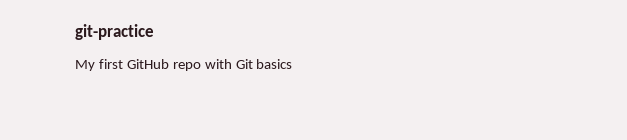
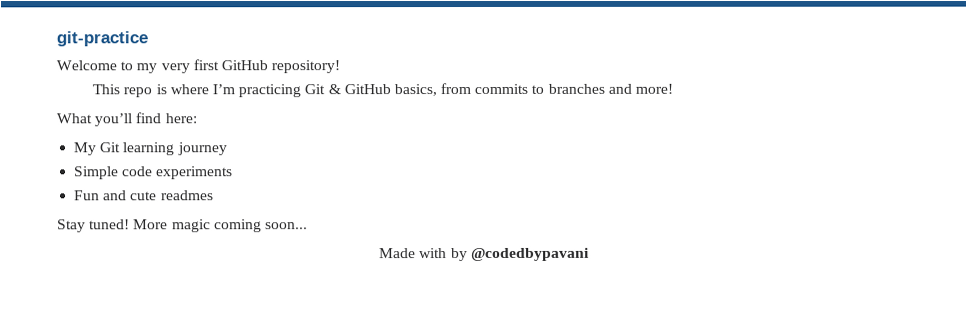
- My first GitHub repo with Git basics
+ Welcome to my very first GitHub repository!
+ This repo is where I’m practicing Git & GitHub basics, from commits to branches and more!
+ What you’ll find here:
+ My Git learning journey
+ Simple code experiments
+ Fun and cute readmes
+ Stay tuned! More magic coming soon...
+ Made with by @codedbypavani

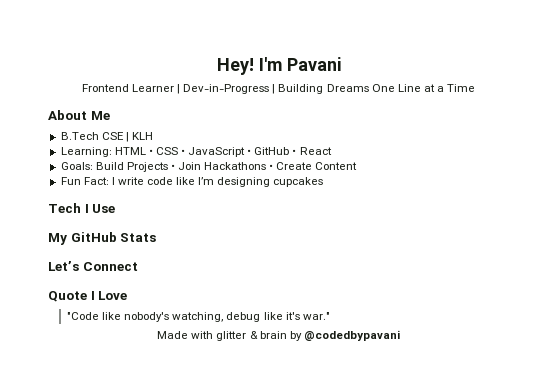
- git-practice
- Welcome to my very first GitHub repository!
- This repo is where I’m practicing Git & GitHub basics, from commits to branches and more!
- What you’ll find here:
- My Git learning journey
- Simple code experiments
- Fun and cute readmes
- Stay tuned! More magic coming soon...
+ Hey! I'm Pavani
+ Frontend Learner | Dev-in-Progress | Building Dreams One Line at a Time
+ About Me
+ B.Tech CSE | KLH
+ Learning: HTML • CSS • JavaScript • GitHub • React
+ Goals: Build Projects • Join Hackathons • Create Content
+ Fun Fact: I write code like I’m designing cupcakes
+ Tech I Use
+ My GitHub Stats
+ Let’s Connect
+ Quote I Love
+ "Code like nobody's watching, debug like it's war."
- Made with by @codedbypavani
+ Made with glitter & brain by @codedbypavani

